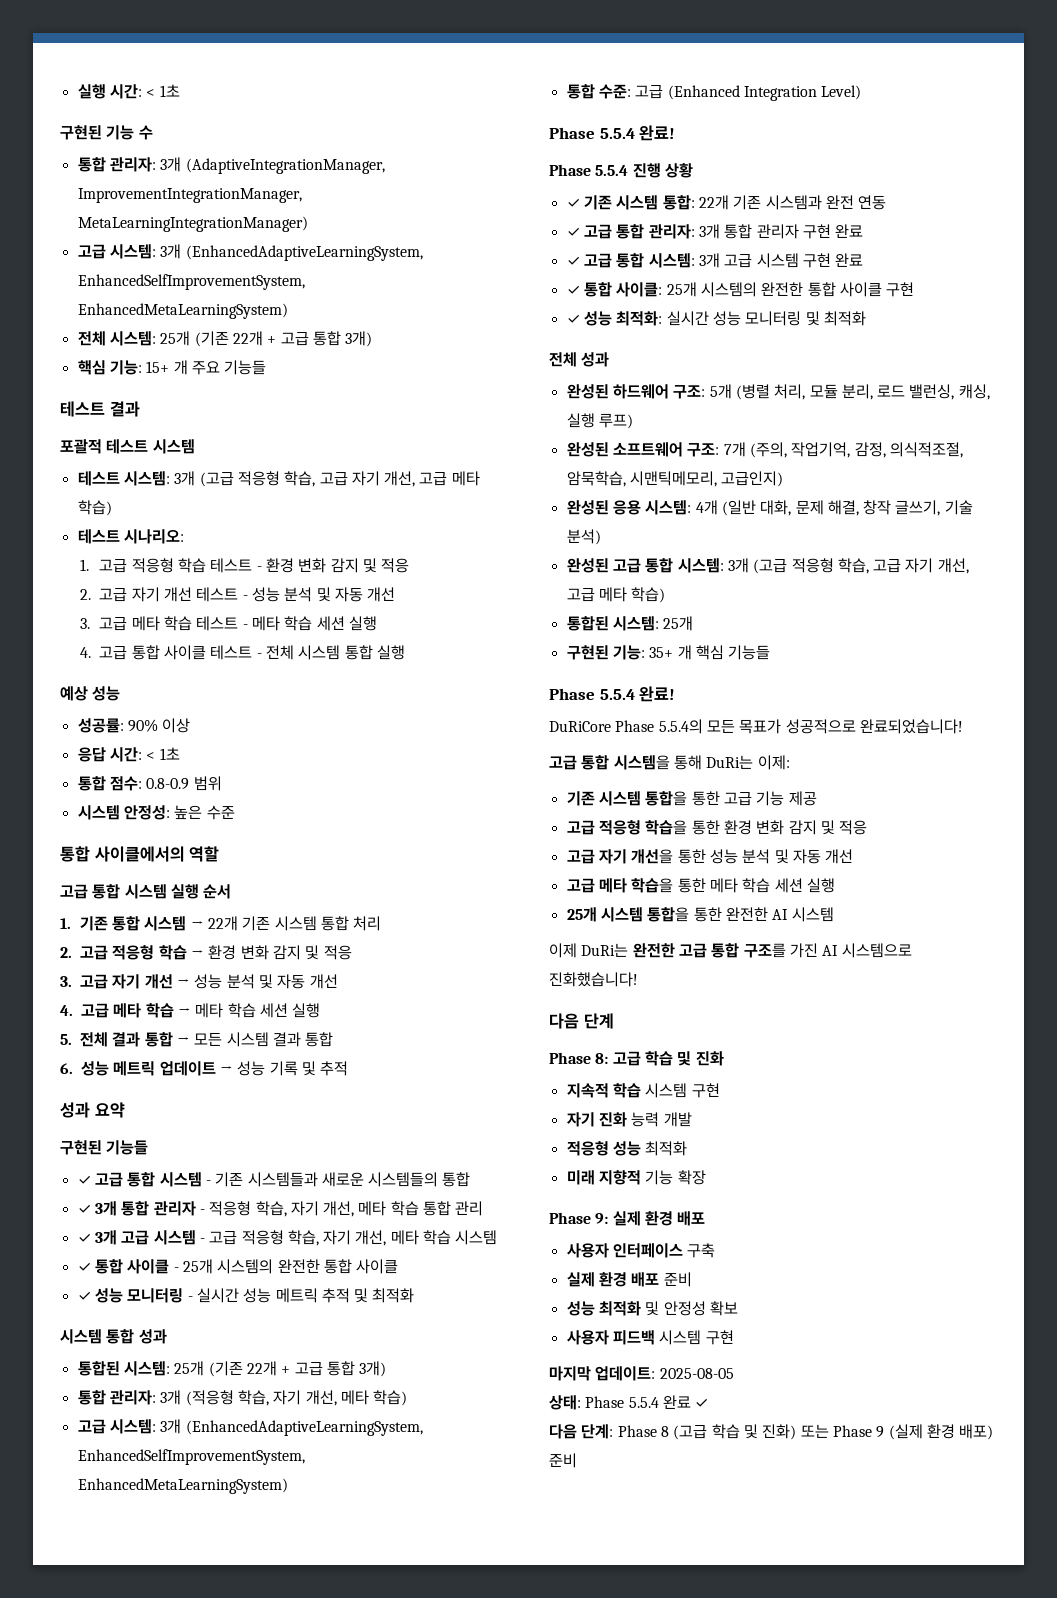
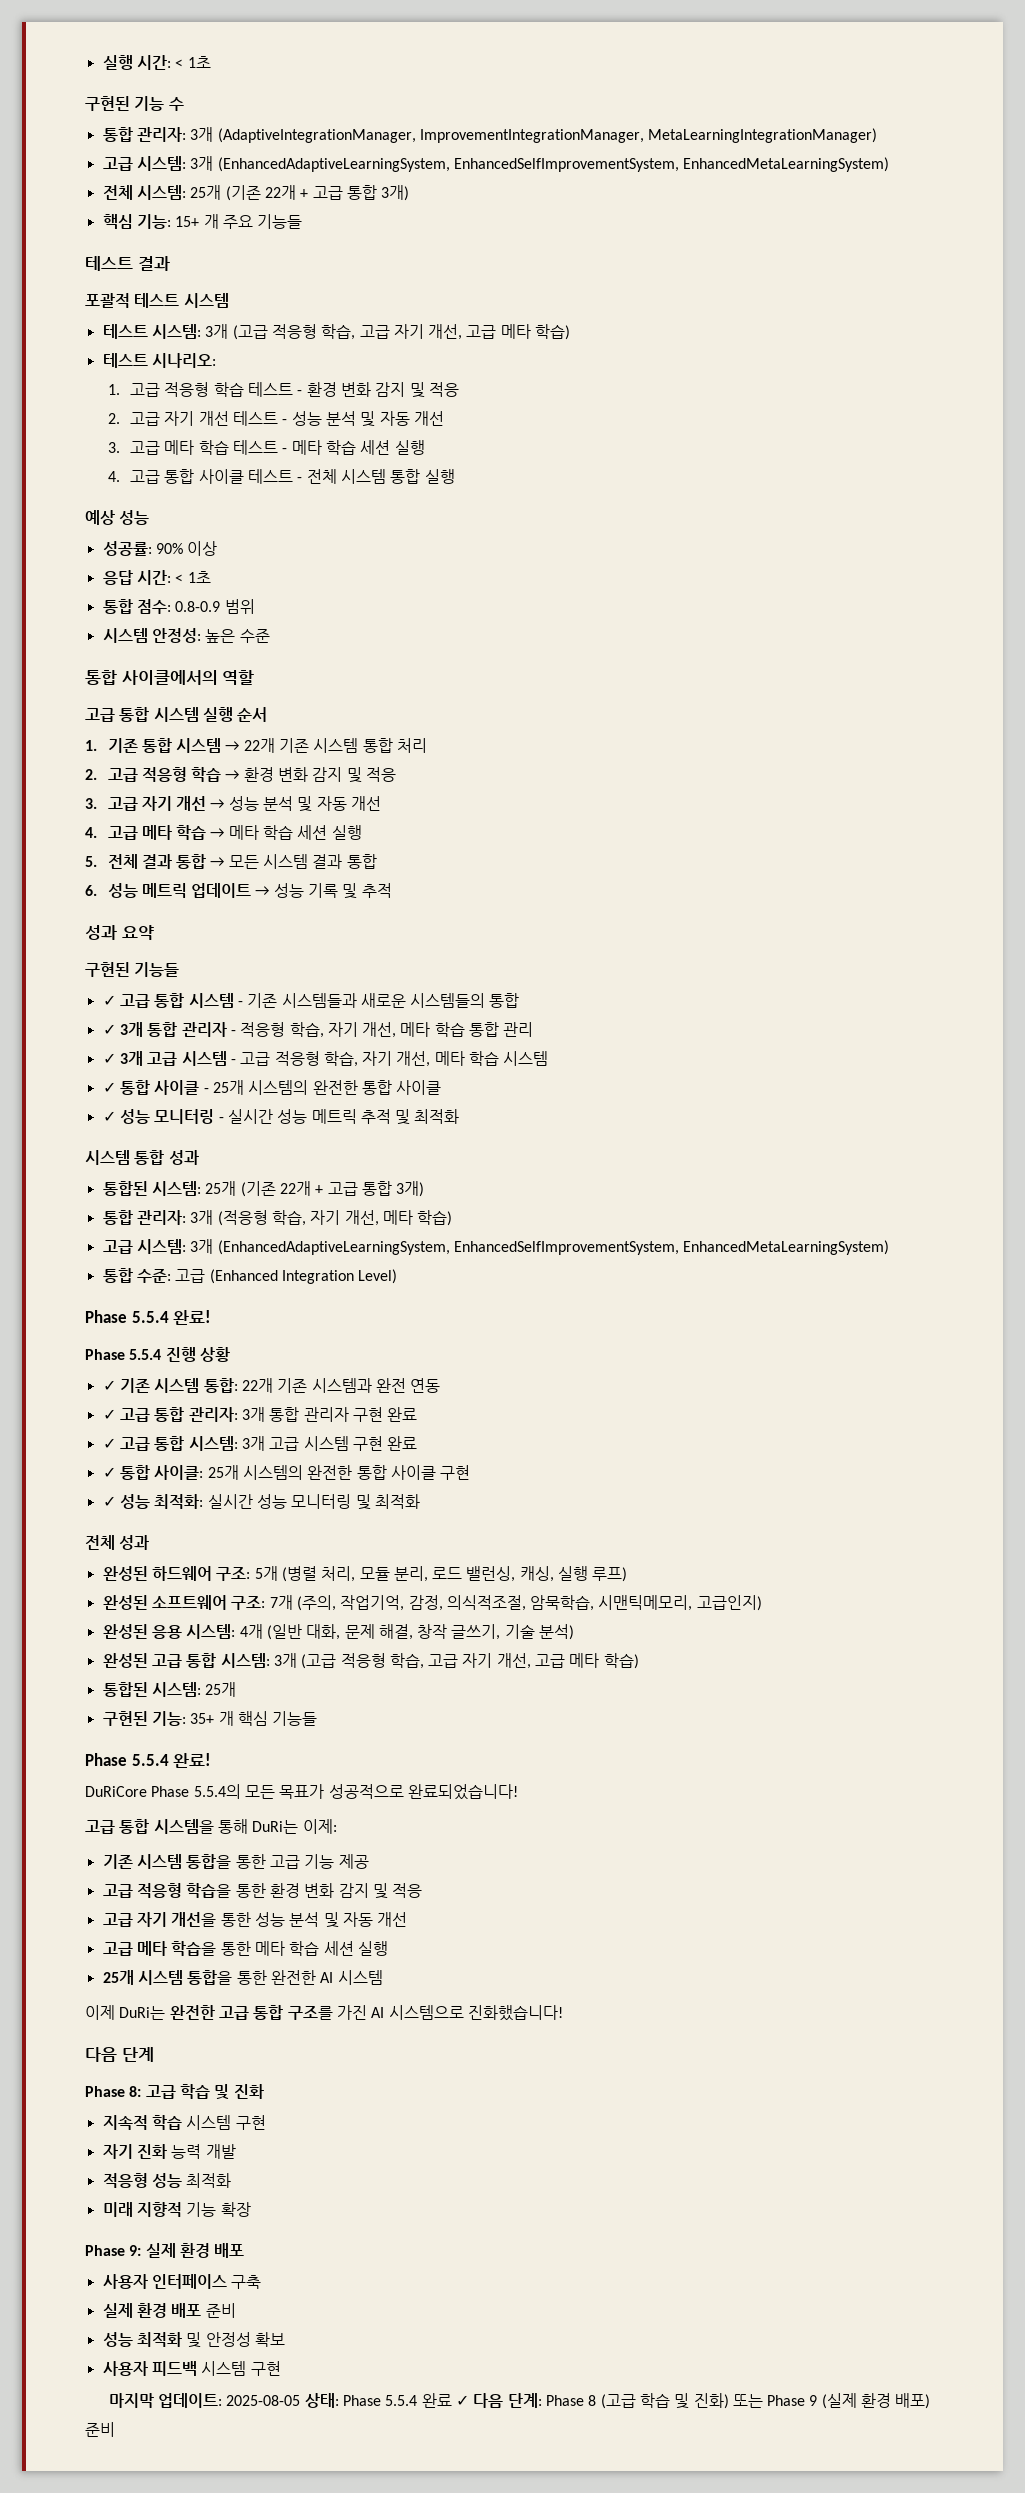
- 마지막 업데이트: 2025-08-05
- 상태: Phase 5.5.4 완료 ✓
- 다음 단계: Phase 8 (고급 학습 및 진화) 또는 Phase 9 (실제 환경 배포) 준비
+ 마지막 업데이트: 2025-08-05 상태: Phase 5.5.4 완료 ✓ 다음 단계: Phase 8 (고급 학습 및 진화) 또는 Phase 9 (실제 환경 배포) 준비

